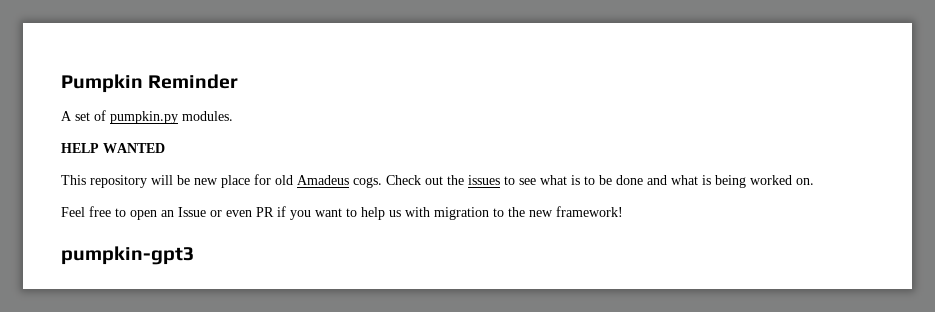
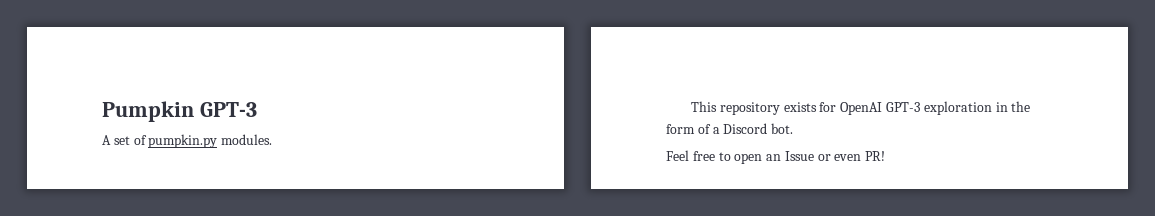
- Pumpkin Reminder
+ Pumpkin GPT-3
- HELP WANTED
- This repository will be new place for old Amadeus cogs. Check out the issues to see what is to be done and what is being worked on.
+ This repository exists for OpenAI GPT-3 exploration in the form of a Discord bot.
- Feel free to open an Issue or even PR if you want to help us with migration to the new framework!
- pumpkin-gpt3
+ Feel free to open an Issue or even PR!

